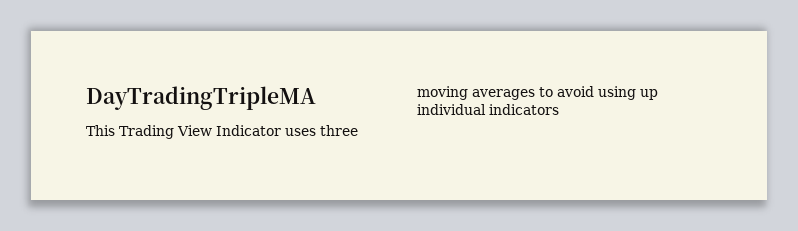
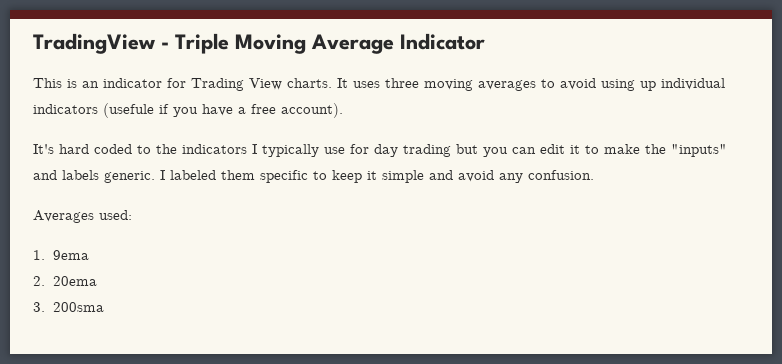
- DayTradingTripleMA
- This Trading View Indicator uses three moving averages to avoid using up individual indicators
+ TradingView - Triple Moving Average Indicator
+ This is an indicator for Trading View charts. It uses three moving averages to avoid using up individual indicators (usefule if you have a free account).
+ It's hard coded to the indicators I typically use for day trading but you can edit it to make the "inputs" and labels generic. I labeled them specific to keep it simple and avoid any confusion.
+ Averages used:
+ 1. 9ema
+ 2. 20ema
+ 3. 200sma

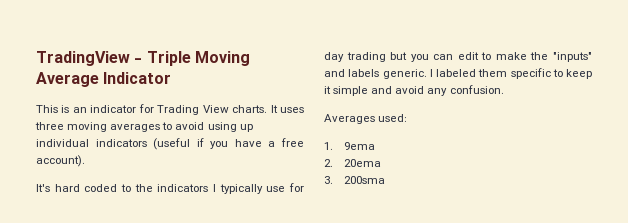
- It uses three moving averages to avoid using up individual indicators (usefule if you have a free account).
+ It uses three moving averages to avoid using up individual indicators (useful if you have a free account).
- It's hard coded to the indicators I typically use for day trading but you can edit it to make the "inputs" and labels generic.
+ It's hard coded to the indicators I typically use for day trading but you can edit to make the "inputs" and labels generic.

